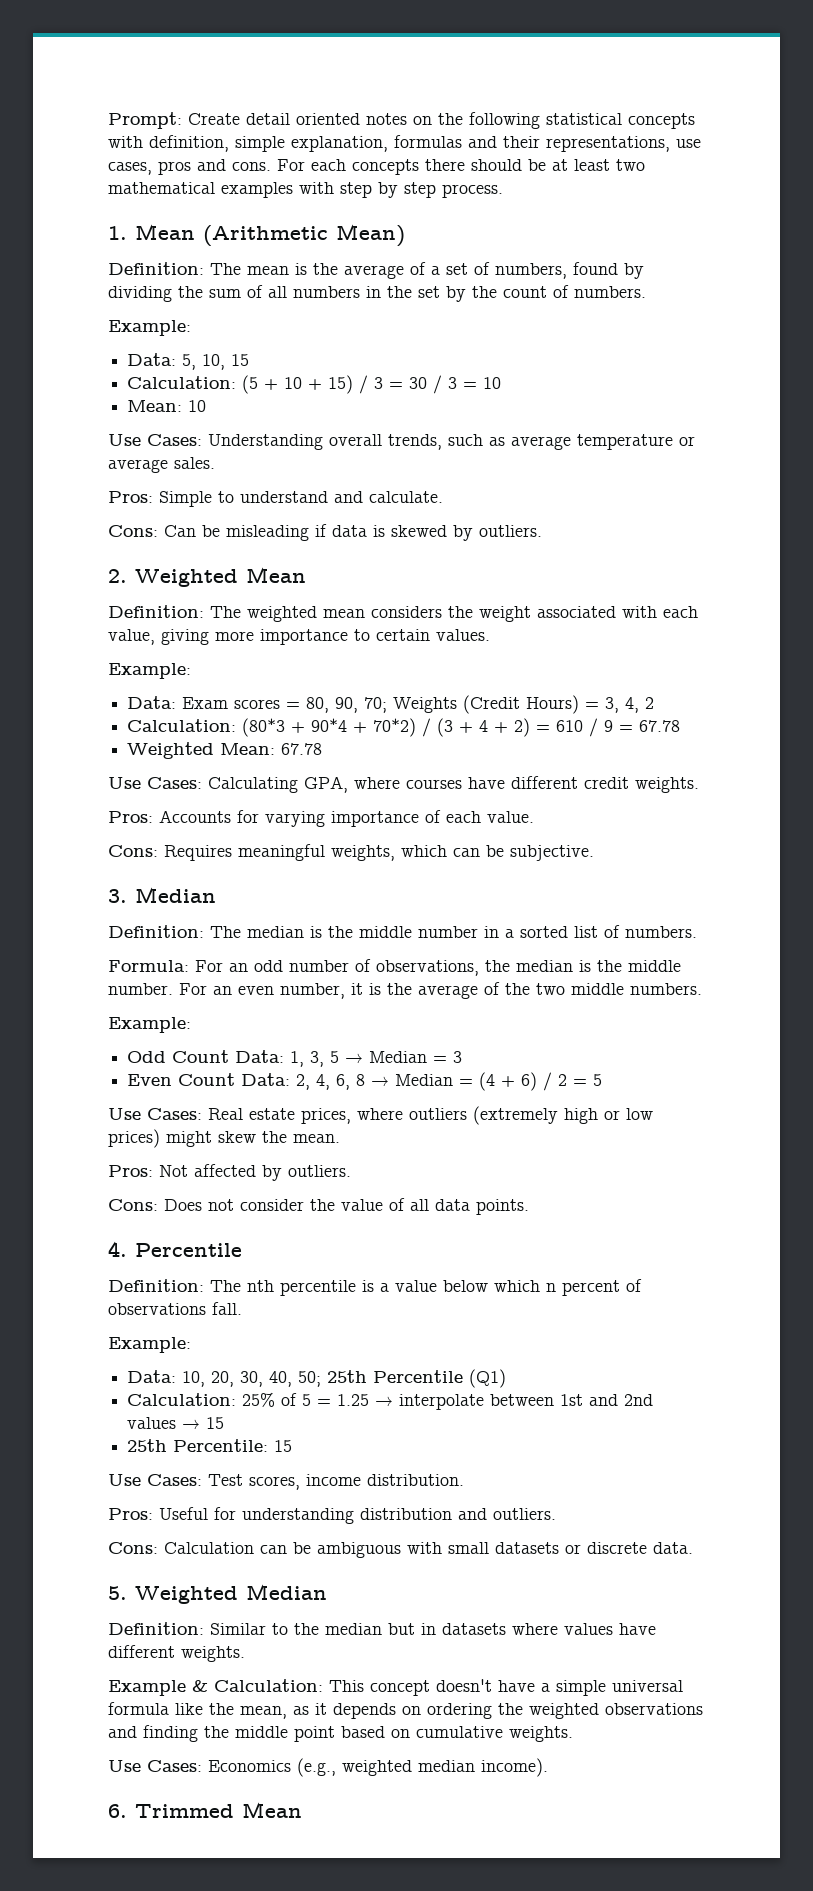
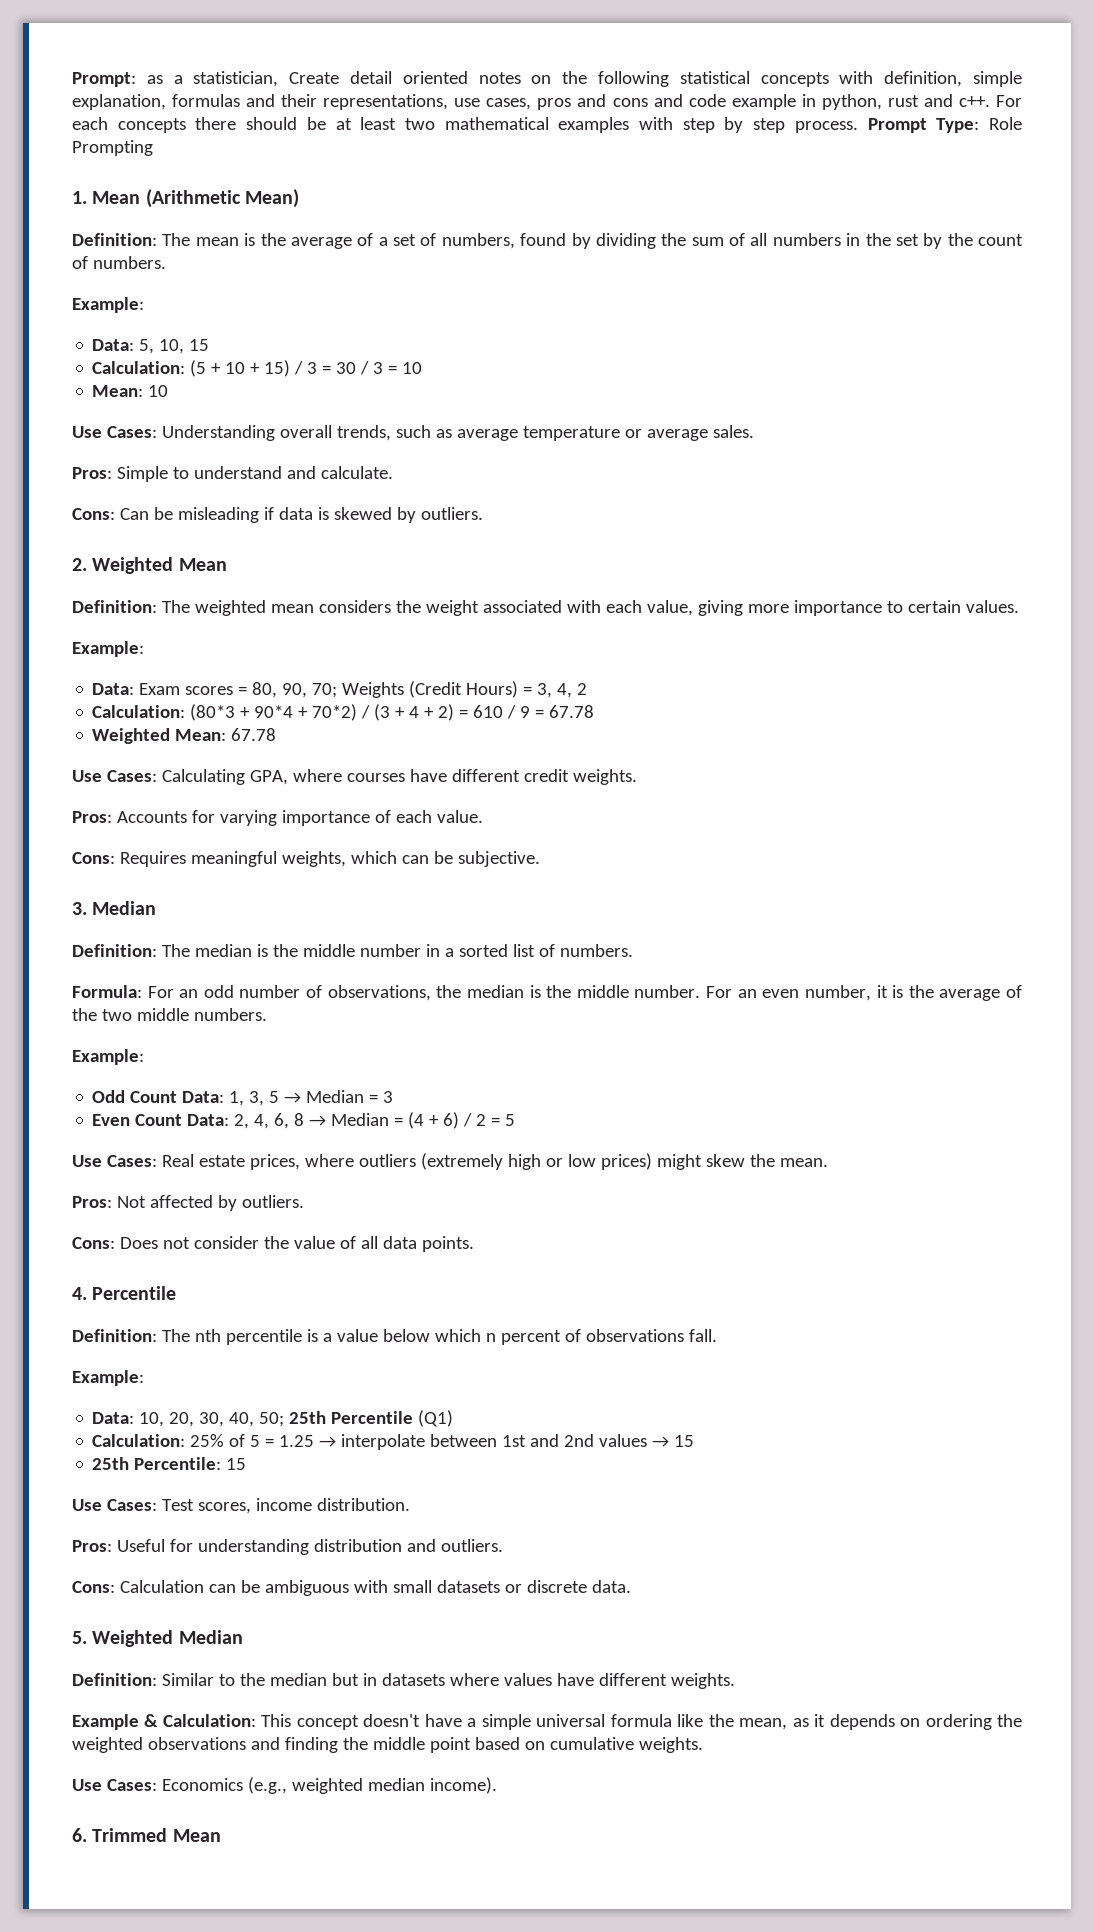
- Prompt: Create detail oriented notes on the following statistical concepts with definition, simple explanation, formulas and their representations, use cases, pros and cons.
+ Prompt: as a statistician, Create detail oriented notes on the following statistical concepts with definition, simple explanation, formulas and their representations, use cases, pros and cons and code example in python, rust and c++.
+ Prompt Type: Role Prompting

